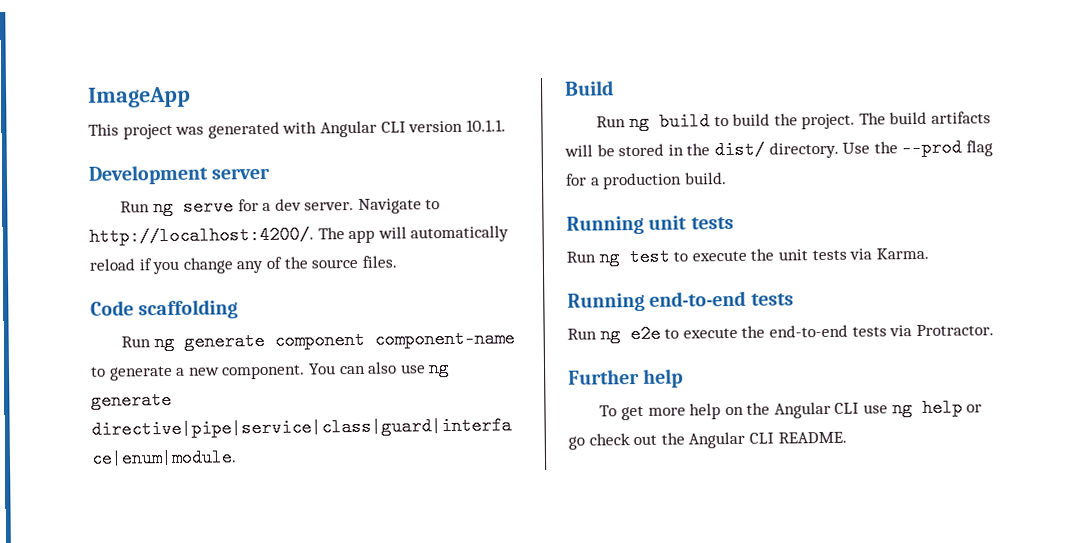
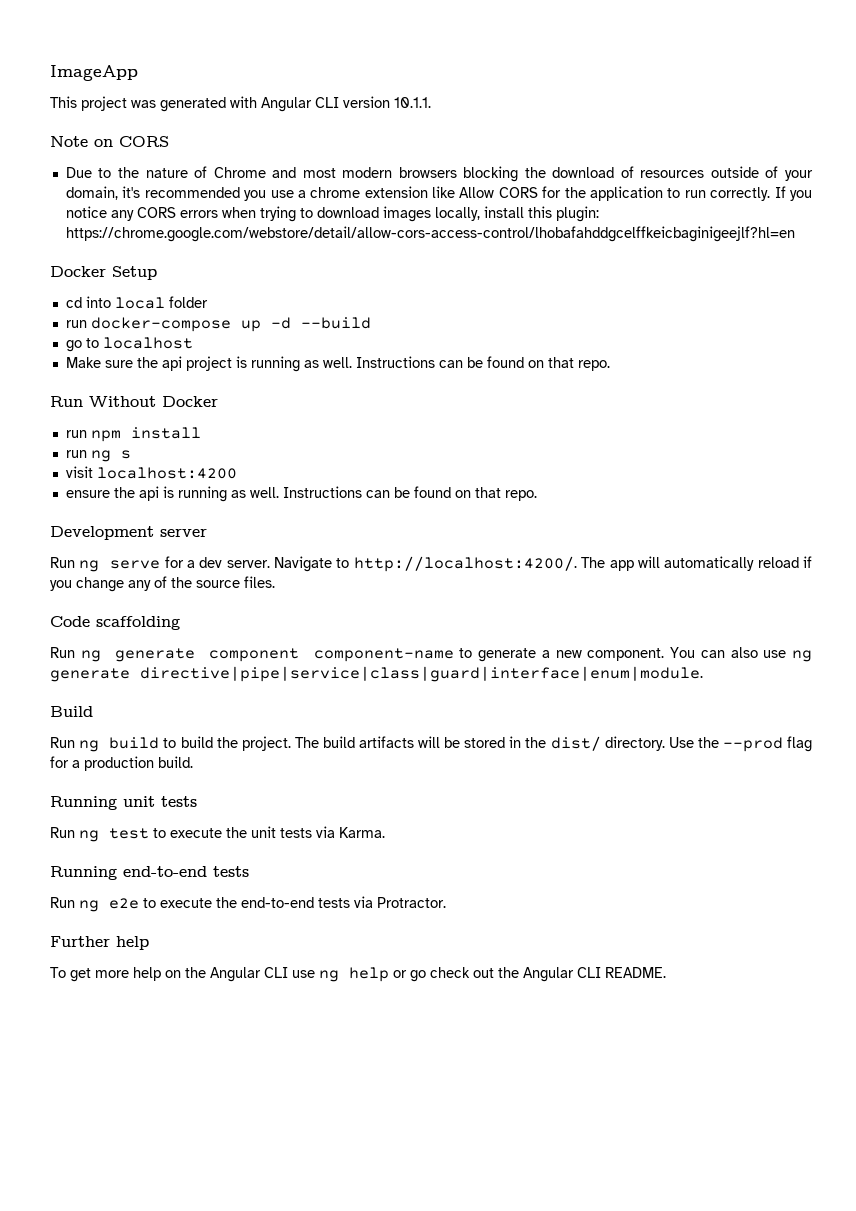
+ Note on CORS
+ Due to the nature of Chrome and most modern browsers blocking the download of resources outside of your domain, it's recommended you use a chrome extension like Allow CORS for the application to run correctly. If you notice any CORS errors when trying to download images locally, install this plugin: https://chrome.google.com/webstore/detail/allow-cors-access-control/lhobafahddgcelffkeicbaginigeejlf?hl=en
+ Docker Setup
+ cd into local folder
+ run docker-compose up -d --build
+ go to localhost
+ Make sure the api project is running as well. Instructions can be found on that repo.
+ Run Without Docker
+ run npm install
+ run ng s
+ visit localhost:4200
+ ensure the api is running as well. Instructions can be found on that repo.

